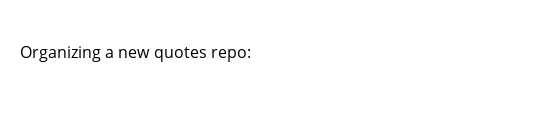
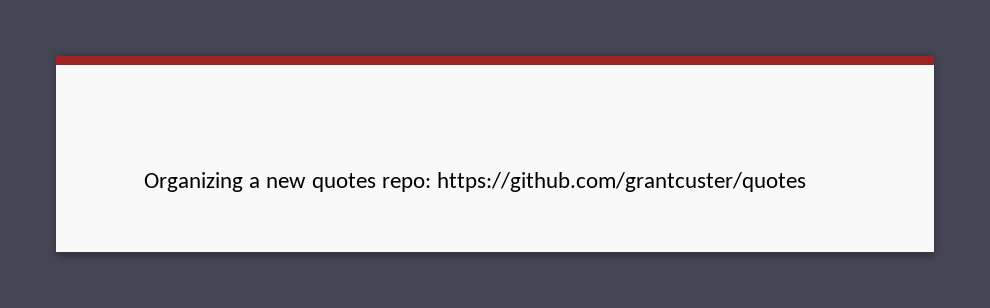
- Organizing a new quotes repo:
+ Organizing a new quotes repo: https://github.com/grantcuster/quotes

